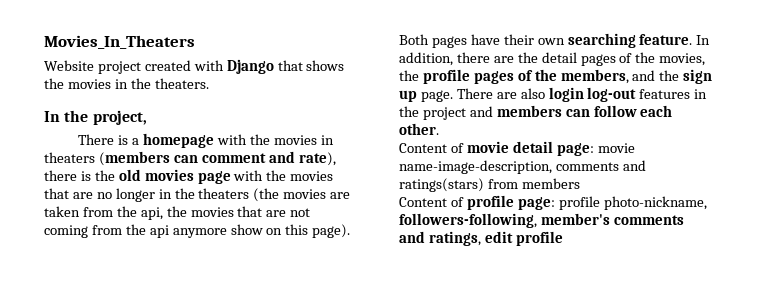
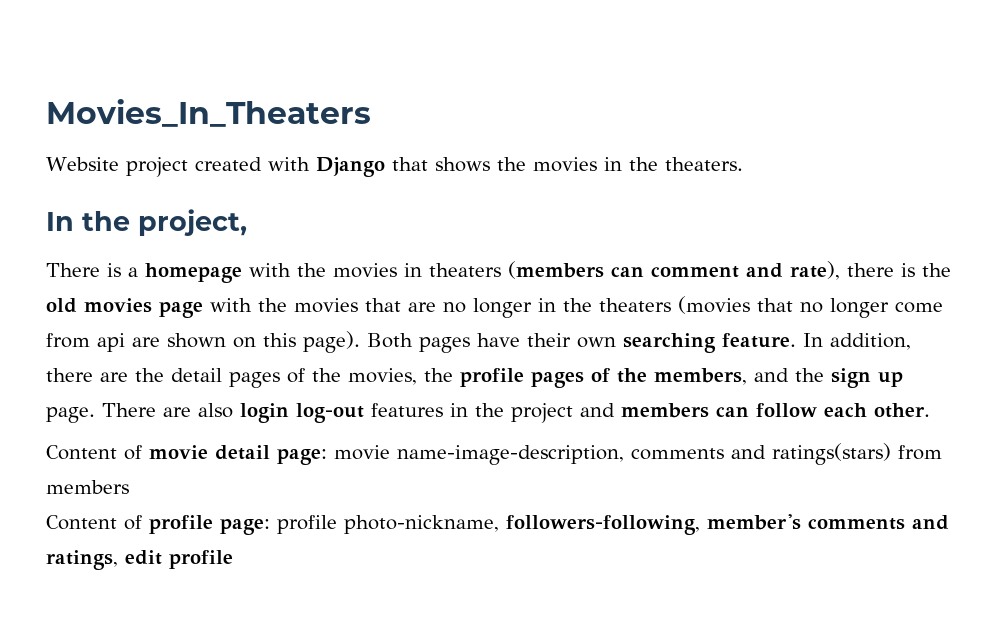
- There is a homepage with the movies in theaters (members can comment and rate), there is the old movies page with the movies that are no longer in the theaters (the movies are taken from the api, the movies that are not coming from the api anymore show on this page).
+ There is a homepage with the movies in theaters (members can comment and rate), there is the old movies page with the movies that are no longer in the theaters (movies that no longer come from api are shown on this page).

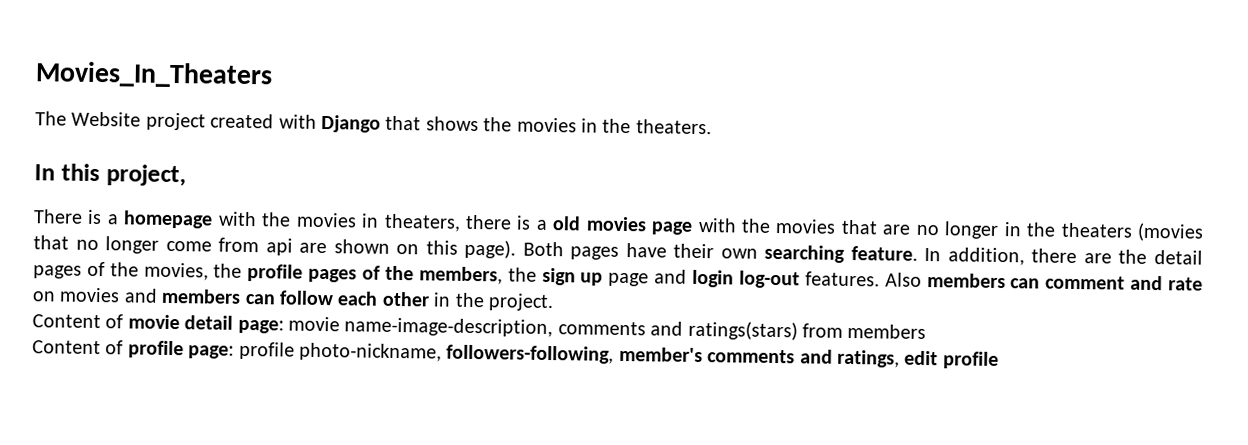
- Website project created with Django that shows the movies in the theaters.
+ The Website project created with Django that shows the movies in the theaters.
- In the project,
+ In this project,
- There is a homepage with the movies in theaters (members can comment and rate), there is the old movies page with the movies that are no longer in the theaters (movies that no longer come from api are shown on this page).
+ There is a homepage with the movies in theaters, there is a old movies page with the movies that are no longer in the theaters (movies that no longer come from api are shown on this page).
- In addition, there are the detail pages of the movies, the profile pages of the members, and the sign up page. There are also login log-out features in the project and members can follow each other.
+ In addition, there are the detail pages of the movies, the profile pages of the members, the sign up page and login log-out features. Also members can comment and rate on movies and members can follow each other in the project.

